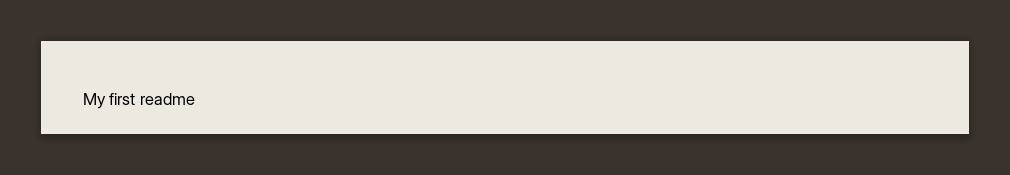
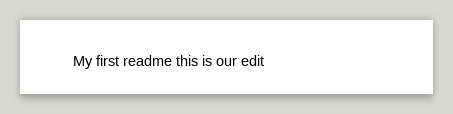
- My first readme
+ My first readme this is our edit

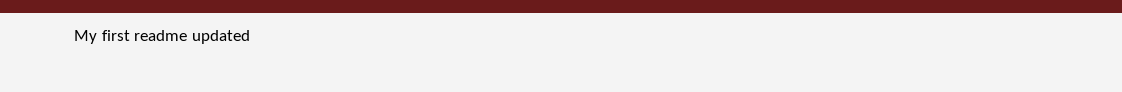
- My first readme this is our edit
+ My first readme updated

